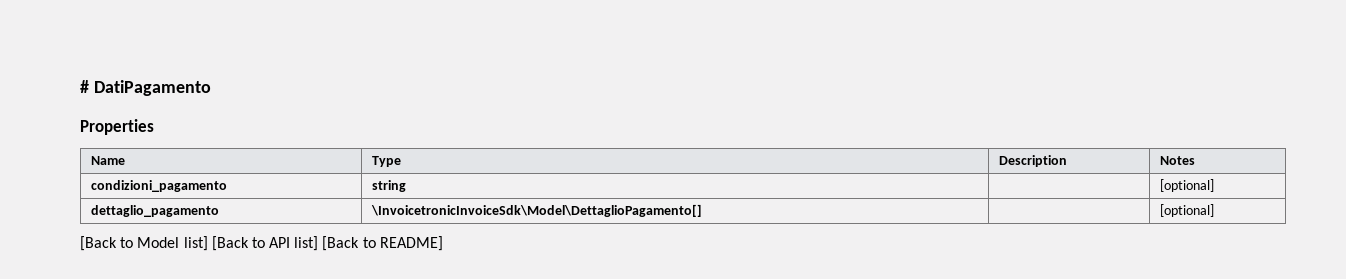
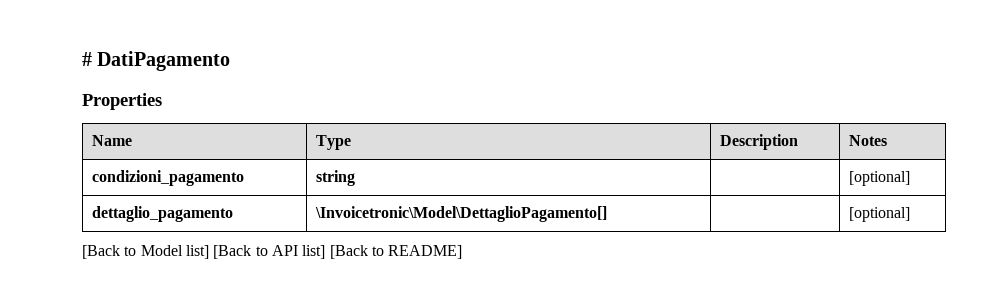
- dettaglio_pagamento | \InvoicetronicInvoiceSdk\Model\DettaglioPagamento[] | | [optional]
+ dettaglio_pagamento | \Invoicetronic\Model\DettaglioPagamento[] | | [optional]

